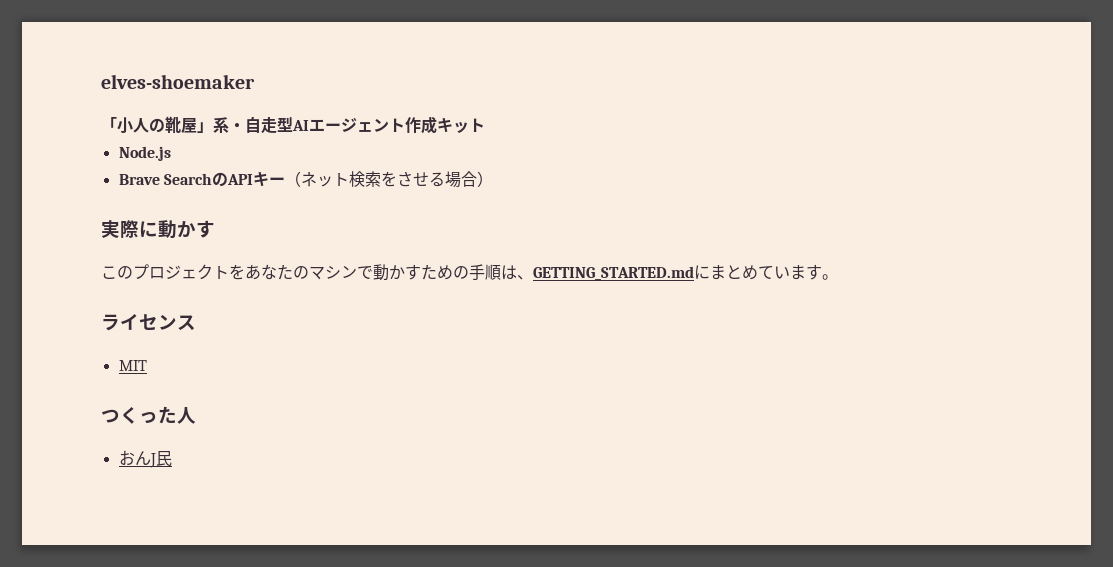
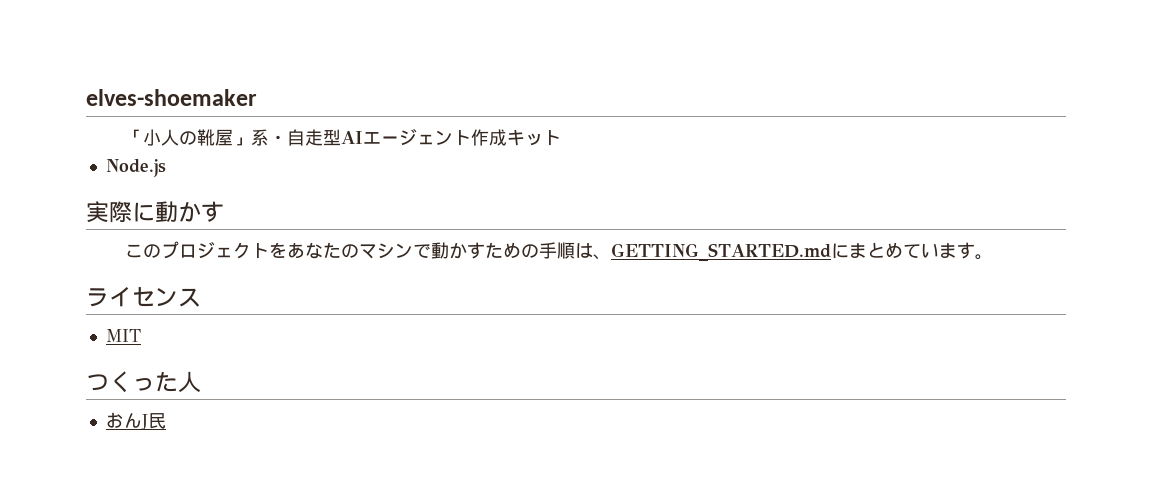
- Brave SearchのAPIキー（ネット検索をさせる場合）

